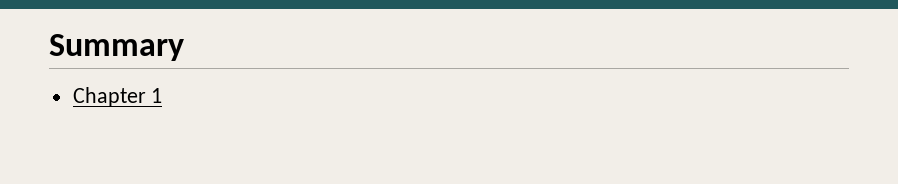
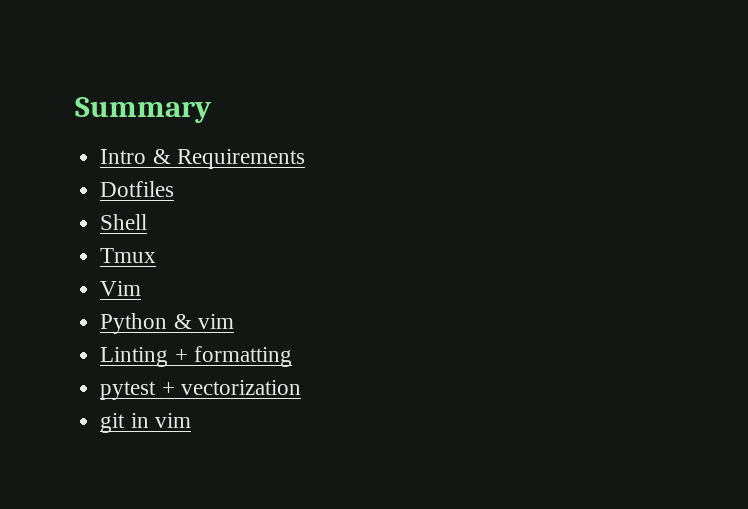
- Chapter 1
+ Intro & Requirements
+ Dotfiles
+ Shell
+ Tmux
+ Vim
+ Python & vim
+ Linting + formatting
+ pytest + vectorization
+ git in vim

